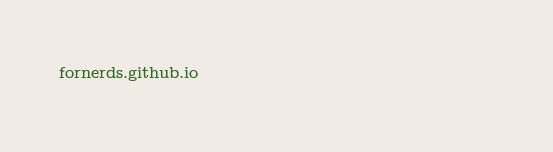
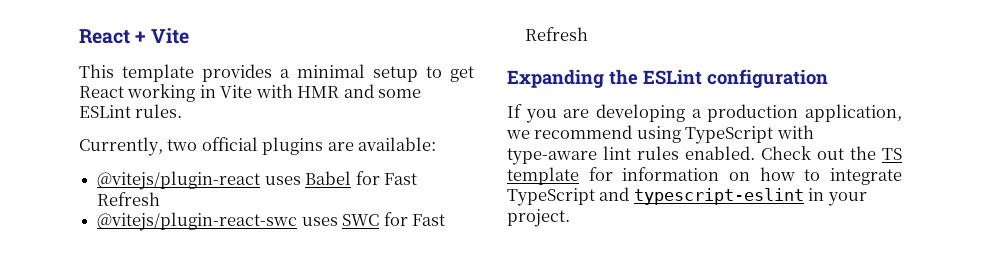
- fornerds.github.io
+ React + Vite
+ This template provides a minimal setup to get React working in Vite with HMR and some ESLint rules.
+ Currently, two official plugins are available:
+ @vitejs/plugin-react uses Babel for Fast Refresh
+ @vitejs/plugin-react-swc uses SWC for Fast Refresh
+ Expanding the ESLint configuration
+ If you are developing a production application, we recommend using TypeScript with type-aware lint rules enabled. Check out the TS template for information on how to integrate TypeScript and typescript-eslint in your project.

